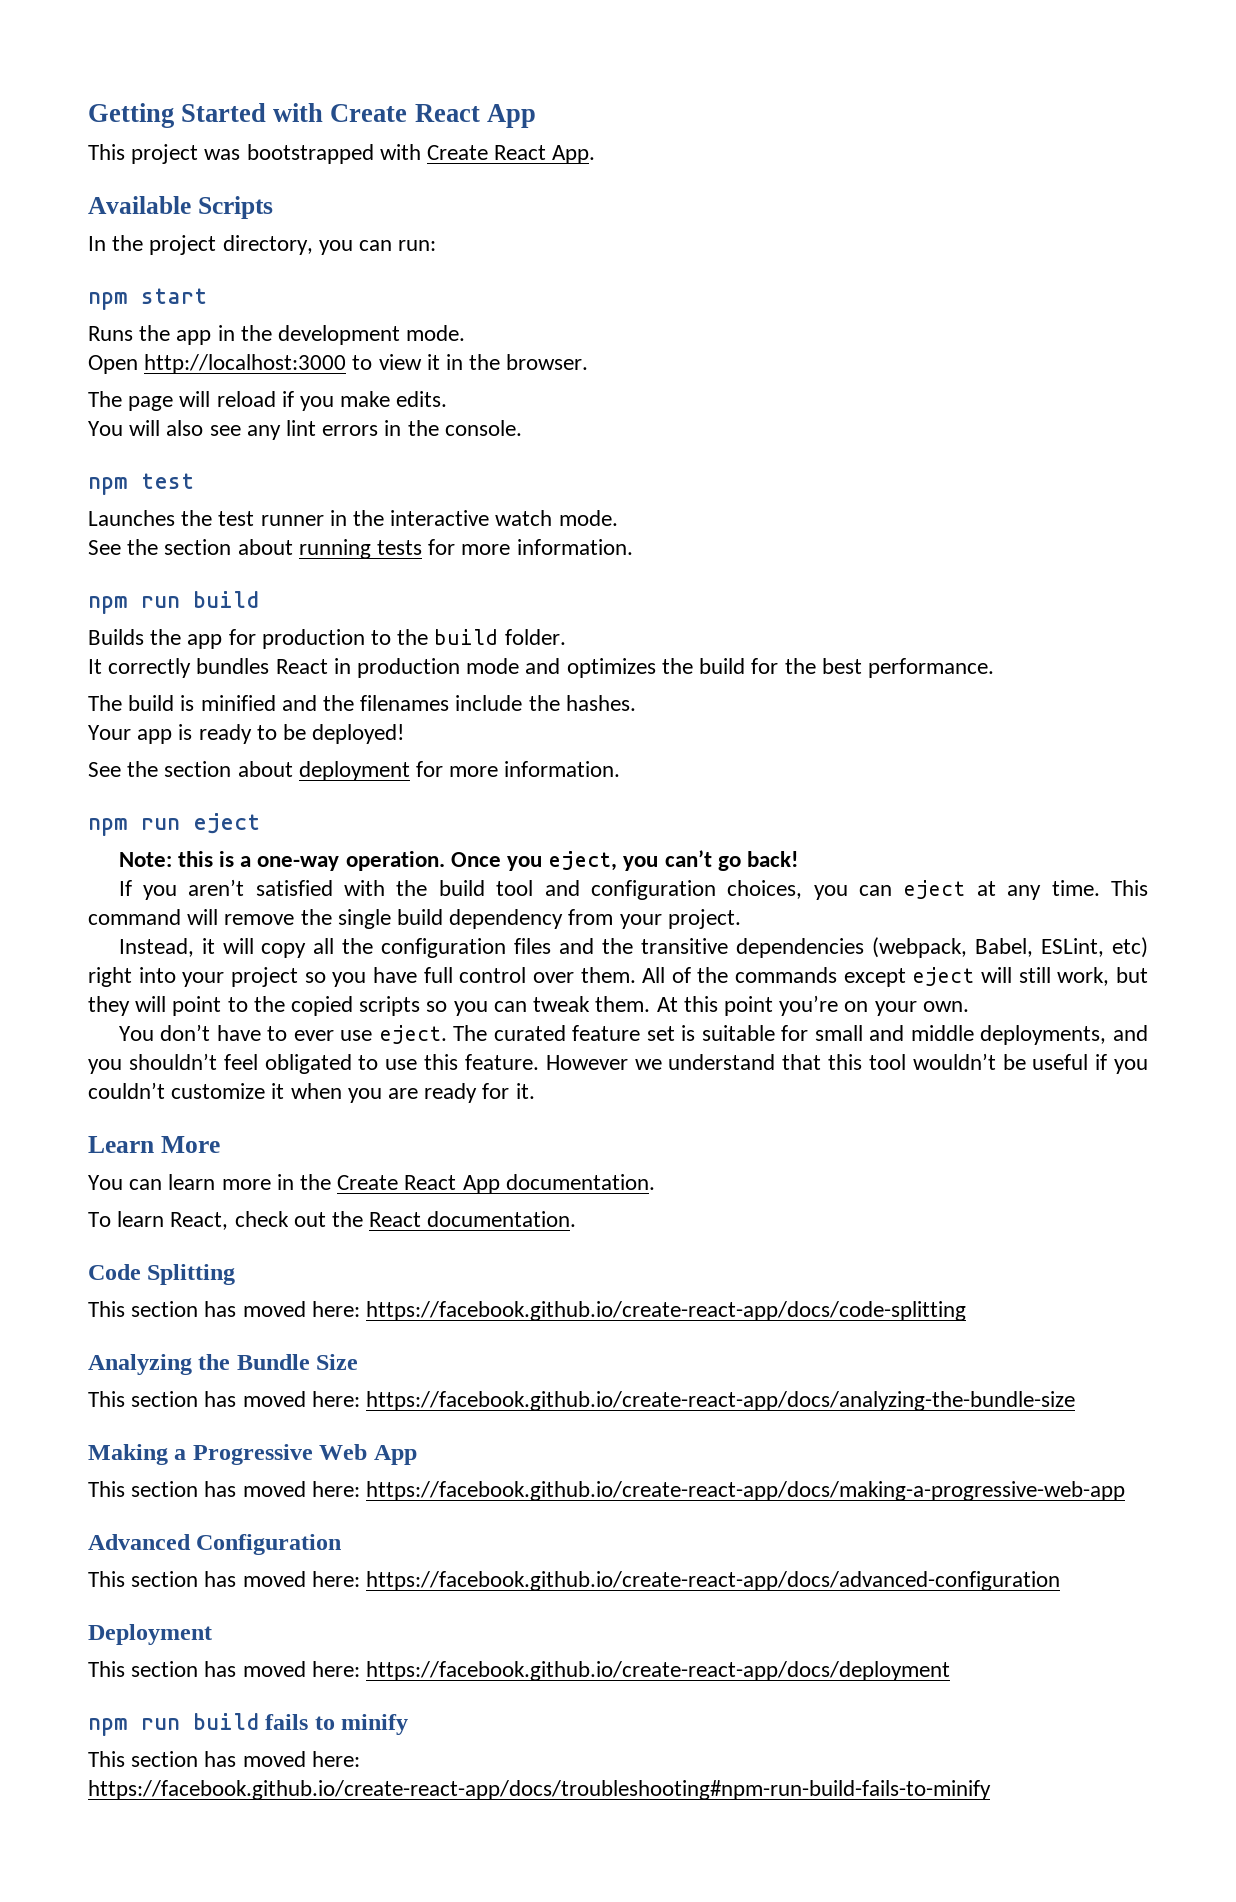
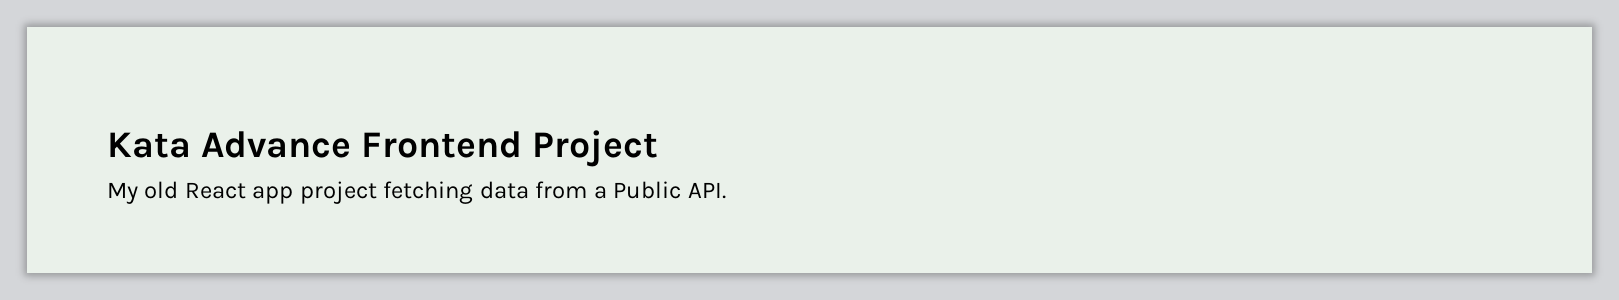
- Getting Started with Create React App
- This project was bootstrapped with Create React App.
- Available Scripts
- In the project directory, you can run:
- npm start
- Runs the app in the development mode.
- Open http://localhost:3000 to view it in the browser.
- The page will reload if you make edits.
- You will also see any lint errors in the console.
- npm test
- Launches the test runner in the interactive watch mode.
- See the section about running tests for more information.
- npm run build
- Builds the app for production to the build folder.
- It correctly bundles React in production mode and optimizes the build for the best performance.
- The build is minified and the filenames include the hashes.
- Your app is ready to be deployed!
- See the section about deployment for more information.
- npm run eject
- Note: this is a one-way operation. Once you eject, you can’t go back!
- If you aren’t satisfied with the build tool and configuration choices, you can eject at any time. This command will remove the single build dependency from your project.
- Instead, it will copy all the configuration files and the transitive dependencies (webpack, Babel, ESLint, etc) right into your project so you have full control over them. All of the commands except eject will still work, but they will point to the copied scripts so you can tweak them. At this point you’re on your own.
- You don’t have to ever use eject. The curated feature set is suitable for small and middle deployments, and you shouldn’t feel obligated to use this feature. However we understand that this tool wouldn’t be useful if you couldn’t customize it when you are ready for it.
- Learn More
- You can learn more in the Create React App documentation.
- To learn React, check out the React documentation.
- Code Splitting
- This section has moved here: https://facebook.github.io/create-react-app/docs/code-splitting
- Analyzing the Bundle Size
- This section has moved here: https://facebook.github.io/create-react-app/docs/analyzing-the-bundle-size
- Making a Progressive Web App
- This section has moved here: https://facebook.github.io/create-react-app/docs/making-a-progressive-web-app
- Advanced Configuration
- This section has moved here: https://facebook.github.io/create-react-app/docs/advanced-configuration
- Deployment
- This section has moved here: https://facebook.github.io/create-react-app/docs/deployment
- npm run build fails to minify
- This section has moved here: https://facebook.github.io/create-react-app/docs/troubleshooting#npm-run-build-fails-to-minify
+ Kata Advance Frontend Project
+ My old React app project fetching data from a Public API.

